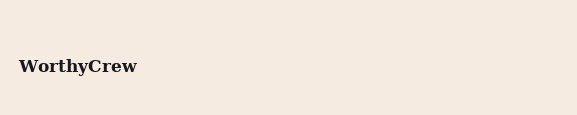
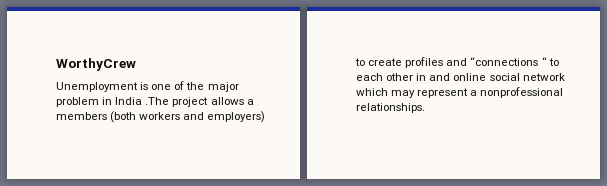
+ Unemployment is one of the major problem in India .The project allows a members (both workers and employers) to create profiles and “connections “ to each other in and online social network which may represent a nonprofessional relationships.

